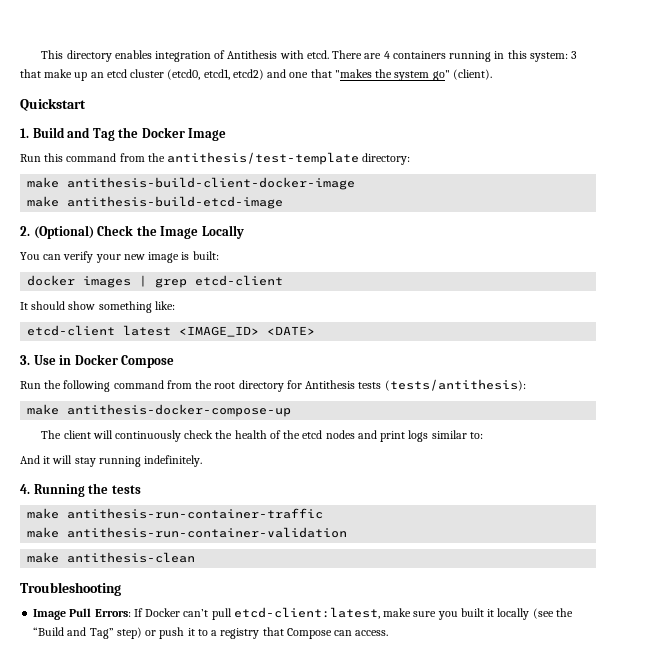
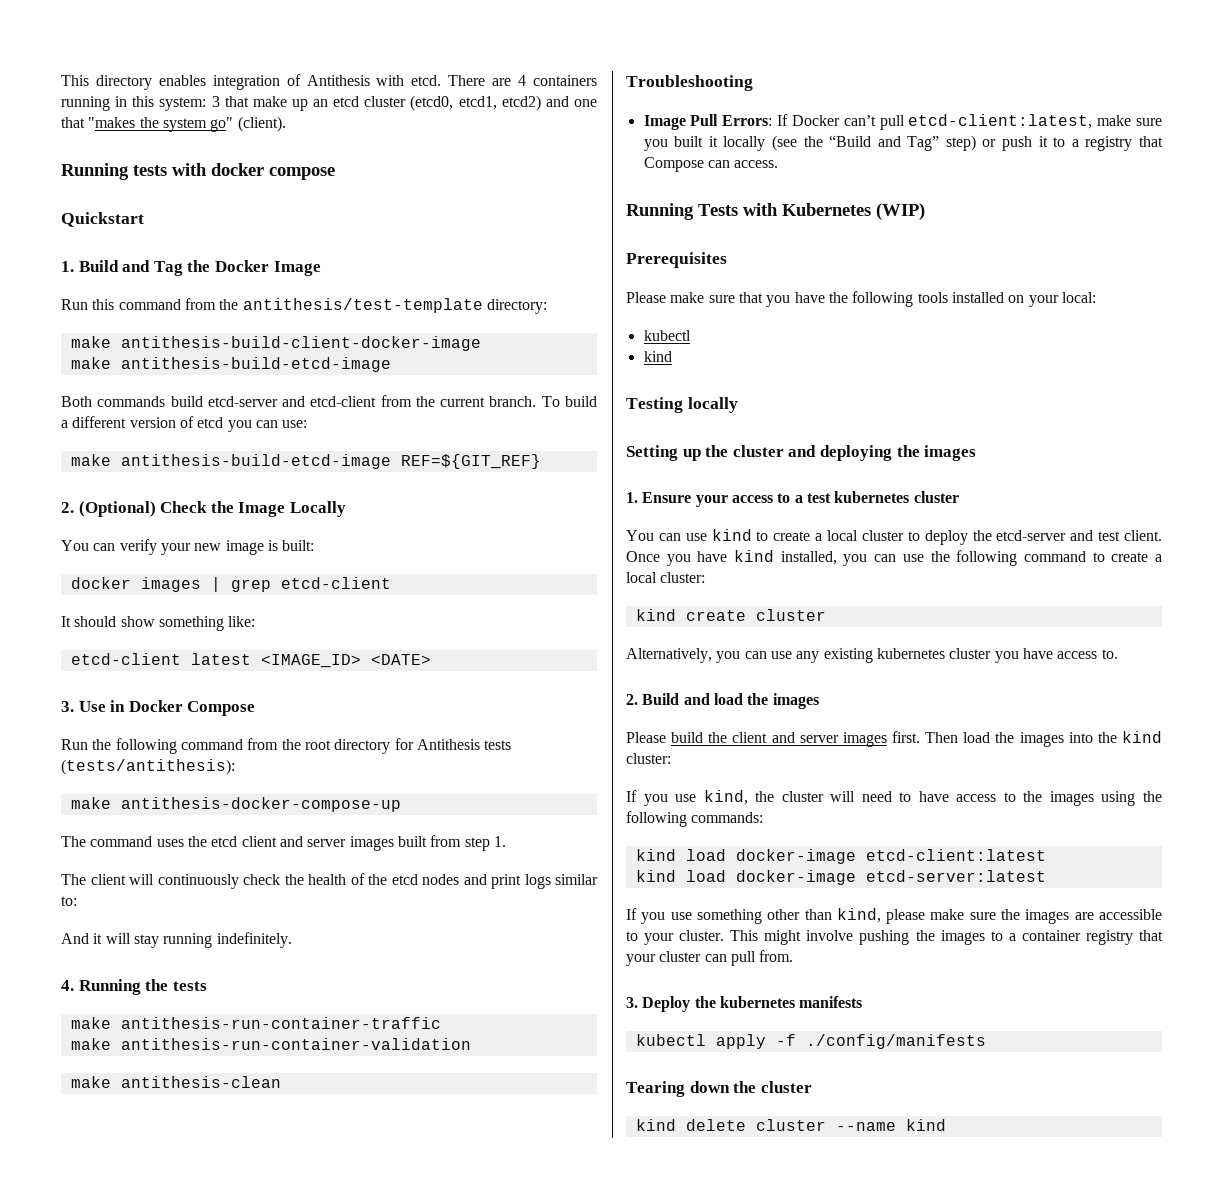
+ Running tests with docker compose
+ Both commands build etcd-server and etcd-client from the current branch. To build a different version of etcd you can use:
+ make antithesis-build-etcd-image REF=${GIT_REF}
+ The command uses the etcd client and server images built from step 1.
+ Running Tests with Kubernetes (WIP)
+ Prerequisites
+ Please make sure that you have the following tools installed on your local:
+ kubectl
+ kind
+ Testing locally
+ Setting up the cluster and deploying the images
+ 1. Ensure your access to a test kubernetes cluster
+ You can use kind to create a local cluster to deploy the etcd-server and test client. Once you have kind installed, you can use the following command to create a local cluster:
+ kind create cluster
+ Alternatively, you can use any existing kubernetes cluster you have access to.
+ 2. Build and load the images
+ Please build the client and server images first. Then load the images into the kind cluster:
+ If you use kind, the cluster will need to have access to the images using the following commands:
+ kind load docker-image etcd-client:latest
+ kind load docker-image etcd-server:latest
+ If you use something other than kind, please make sure the images are accessible to your cluster. This might involve pushing the images to a container registry that your cluster can pull from.
+ 3. Deploy the kubernetes manifests
+ kubectl apply -f ./config/manifests
+ Tearing down the cluster
+ kind delete cluster --name kind

